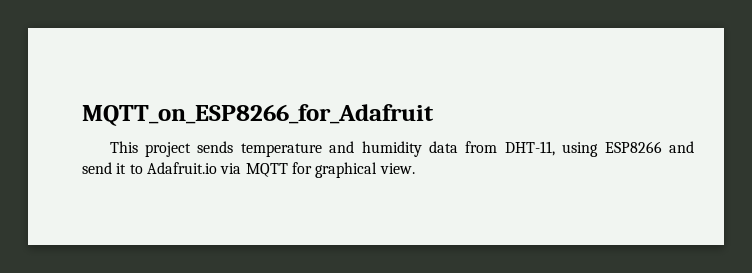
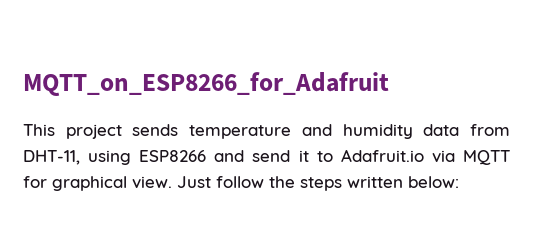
+ Just follow the steps written below:

